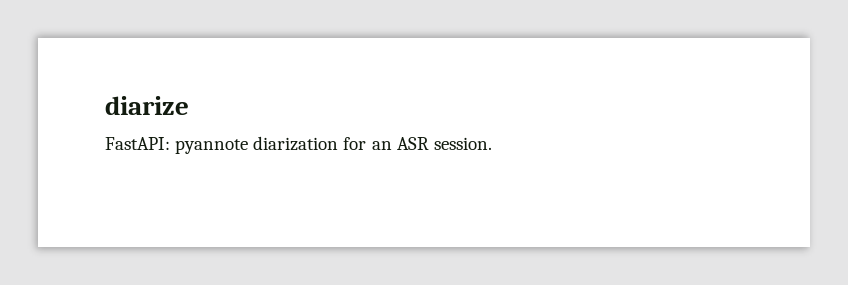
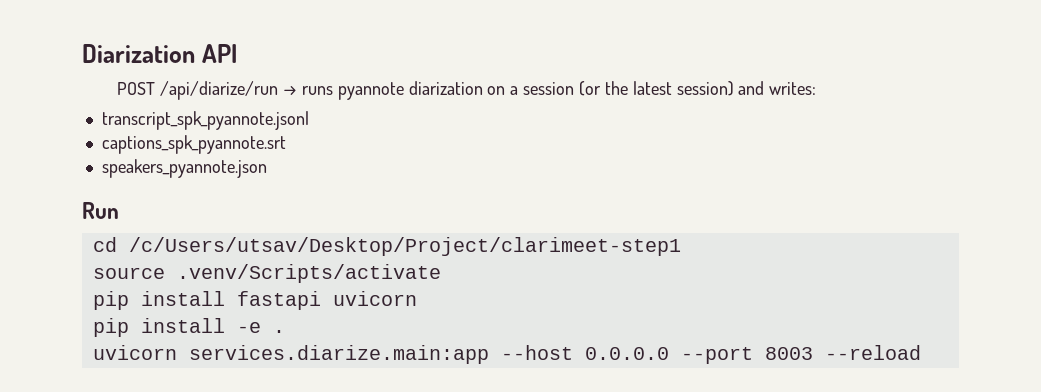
- diarize
- FastAPI: pyannote diarization for an ASR session.
+ Diarization API
+ POST /api/diarize/run → runs pyannote diarization on a session (or the latest session) and writes:
+ transcript_spk_pyannote.jsonl
+ captions_spk_pyannote.srt
+ speakers_pyannote.json
+ Run
+ cd /c/Users/utsav/Desktop/Project/clarimeet-step1
+ source .venv/Scripts/activate
+ pip install fastapi uvicorn
+ pip install -e .
+ uvicorn services.diarize.main:app --host 0.0.0.0 --port 8003 --reload

